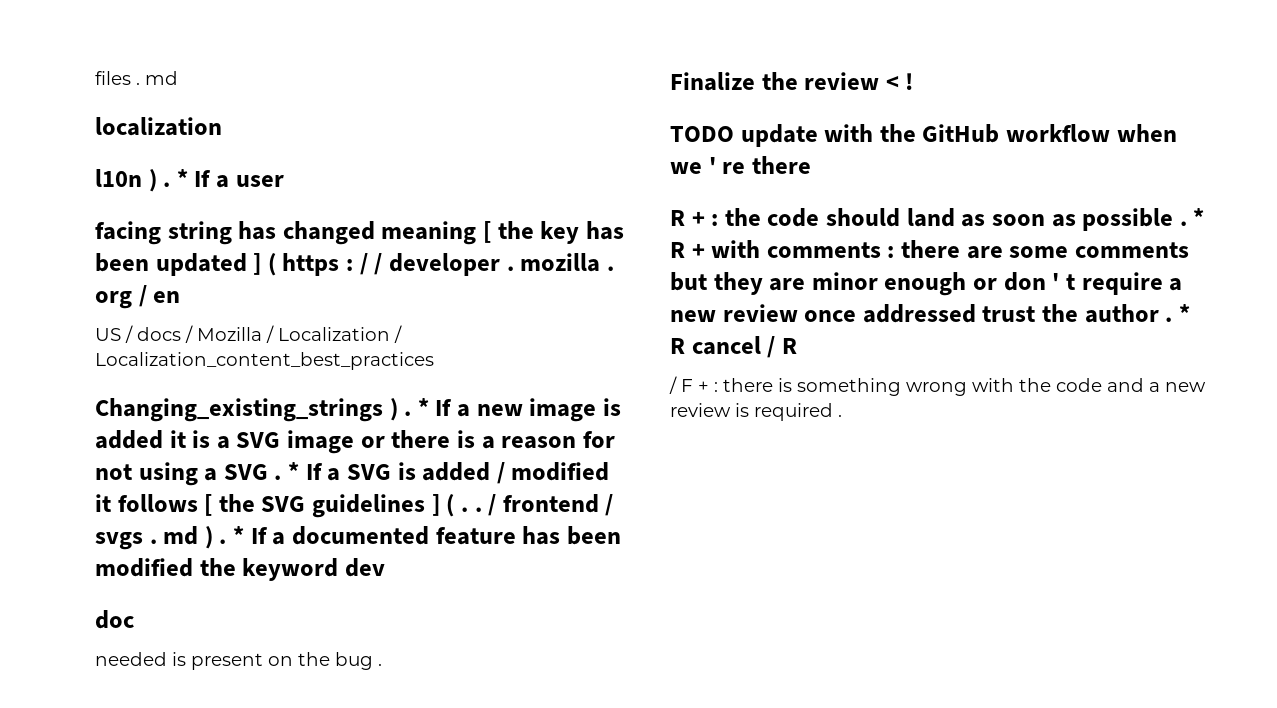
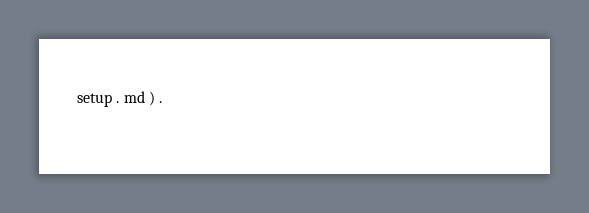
- files . md
- localization
- l10n ) . * If a user
- facing string has changed meaning [ the key has been updated ] ( https : / / developer . mozilla . org / en
- US / docs / Mozilla / Localization / Localization_content_best_practices
- Changing_existing_strings ) . * If a new image is added it is a SVG image or there is a reason for not using a SVG . * If a SVG is added / modified it follows [ the SVG guidelines ] ( . . / frontend / svgs . md ) . * If a documented feature has been modified the keyword dev
- doc
- needed is present on the bug .
- Finalize the review < !
- TODO update with the GitHub workflow when we ' re there
- R + : the code should land as soon as possible . * R + with comments : there are some comments but they are minor enough or don ' t require a new review once addressed trust the author . * R cancel / R
- / F + : there is something wrong with the code and a new review is required .
+ setup . md ) .

